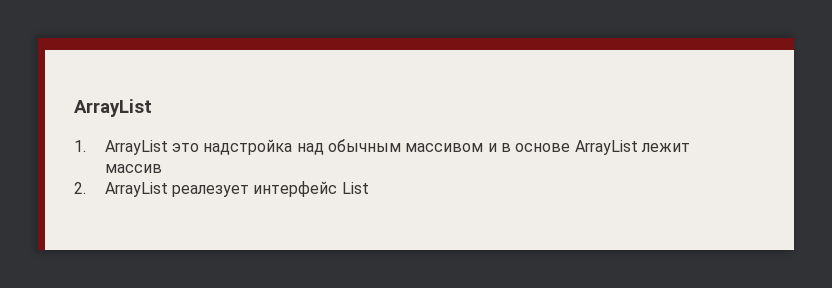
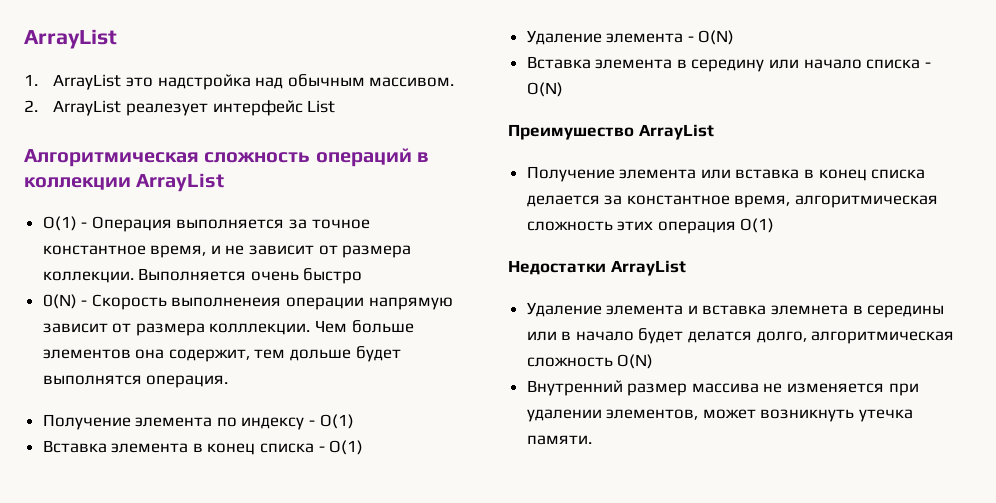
- 1. ArrayList это надстройка над обычным массивом и в основе ArrayList лежит массив
+ 1. ArrayList это надстройка над обычным массивом.
+ Алгоритмическая сложность операций в коллекции ArrayList
+ O(1) - Операция выполняется за точное константное время, и не зависит от размера коллекции. Выполняется очень быстро
+ 0(N) - Скорость выполненеия операции напрямую зависит от размера колллекции. Чем больше элементов она содержит, тем дольше будет выполнятся операция.
+ Получение элемента по индексу - O(1)
+ Вставка элемента в конец списка - O(1)
+ Удаление элемента - O(N)
+ Вставка элемента в середину или начало списка - O(N)
+ Преимушество ArrayList
+ Получение элемента или вставка в конец списка делается за константное время, алгоритмическая сложность этих операция O(1)
+ Недостатки ArrayList
+ Удаление элемента и вставка элемнета в середины или в начало будет делатся долго, алгоритмическая сложность O(N)
+ Внутренний размер массива не изменяется при удалении элементов, может возникнуть утечка памяти.

